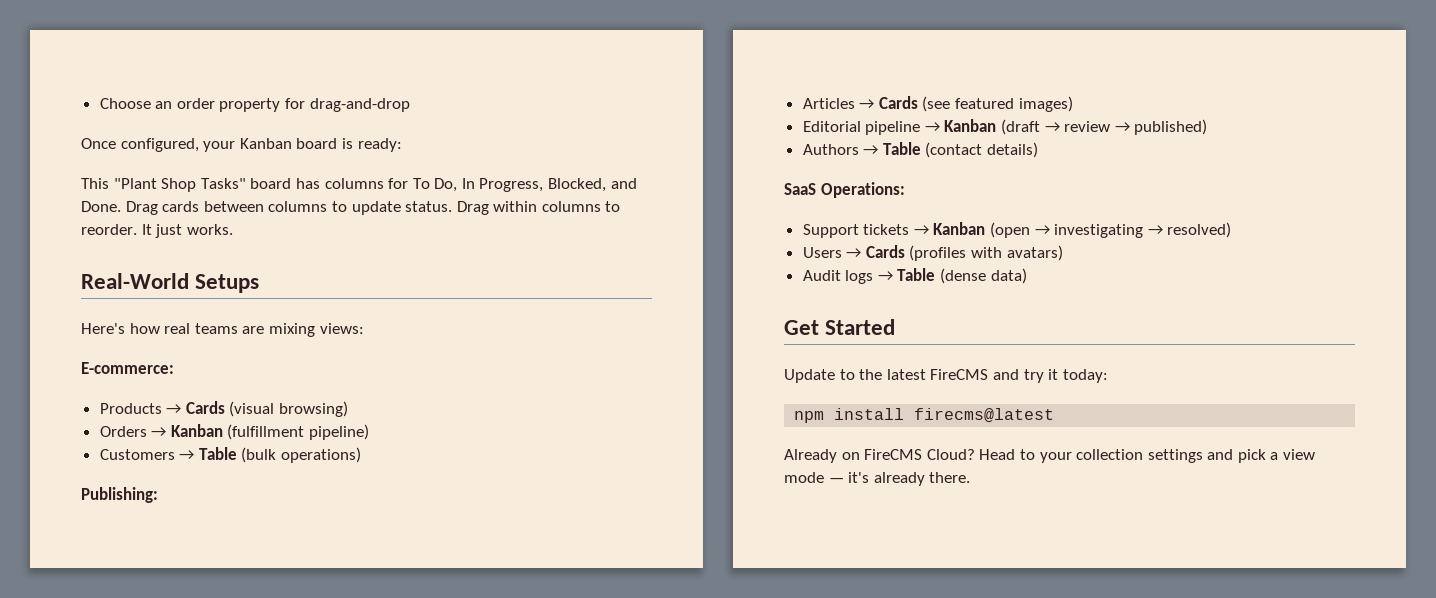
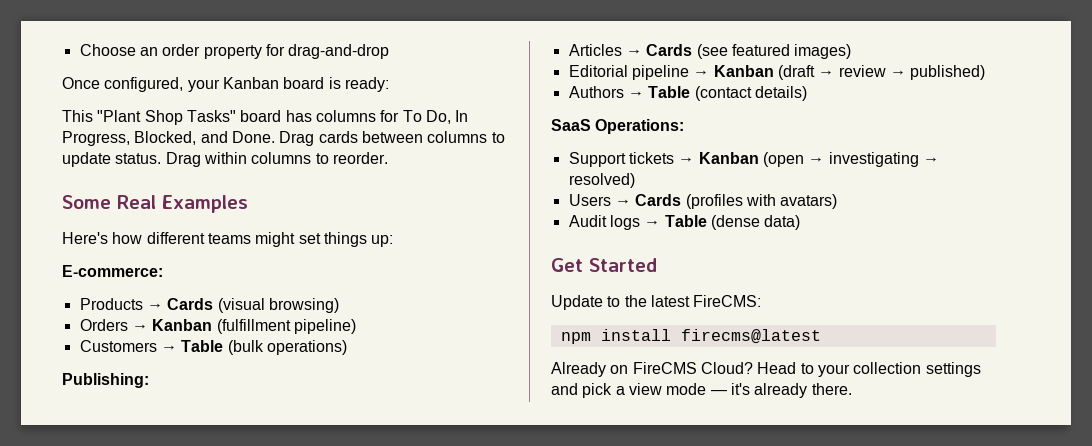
- Drag within columns to reorder. It just works.
- Real-World Setups
- Here's how real teams are mixing views:
+ Drag within columns to reorder.
+ Some Real Examples
+ Here's how different teams might set things up:
- Update to the latest FireCMS and try it today:
+ Update to the latest FireCMS:

